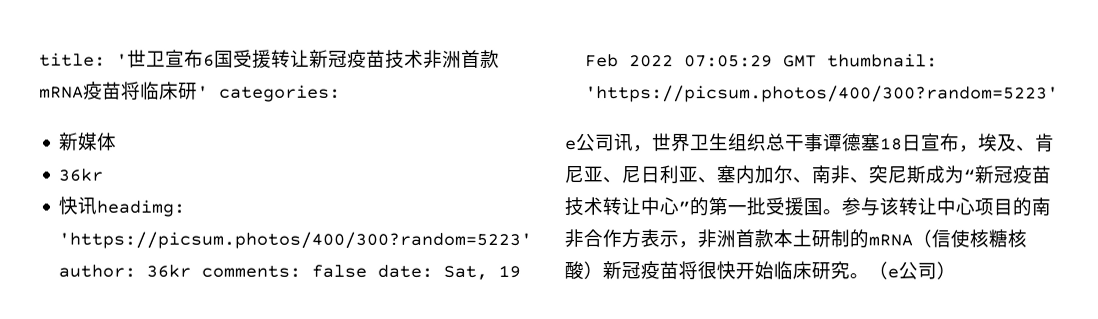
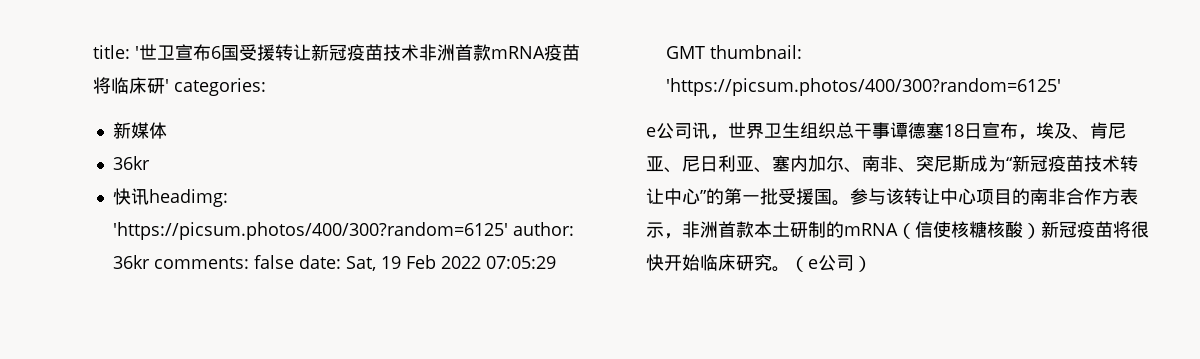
- 快讯headimg: 'https://picsum.photos/400/300?random=5223' author: 36kr comments: false date: Sat, 19 Feb 2022 07:05:29 GMT thumbnail: 'https://picsum.photos/400/300?random=5223'
+ 快讯headimg: 'https://picsum.photos/400/300?random=6125' author: 36kr comments: false date: Sat, 19 Feb 2022 07:05:29 GMT thumbnail: 'https://picsum.photos/400/300?random=6125'

